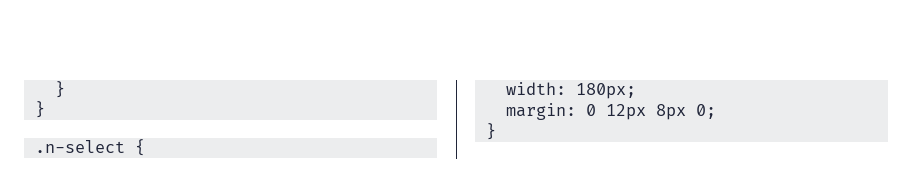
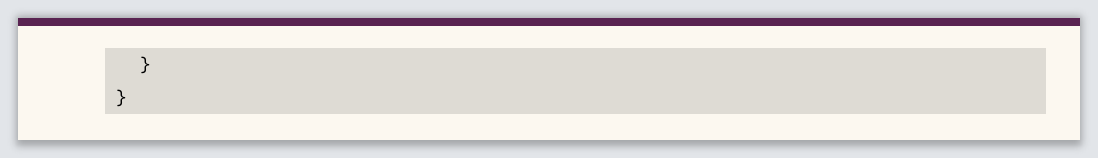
- .n-select {
- width: 180px;
- margin: 0 12px 8px 0;
- }

